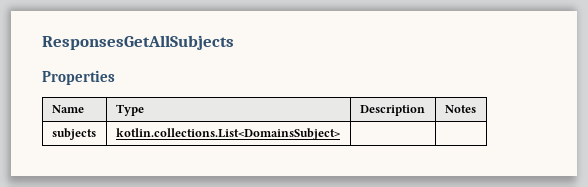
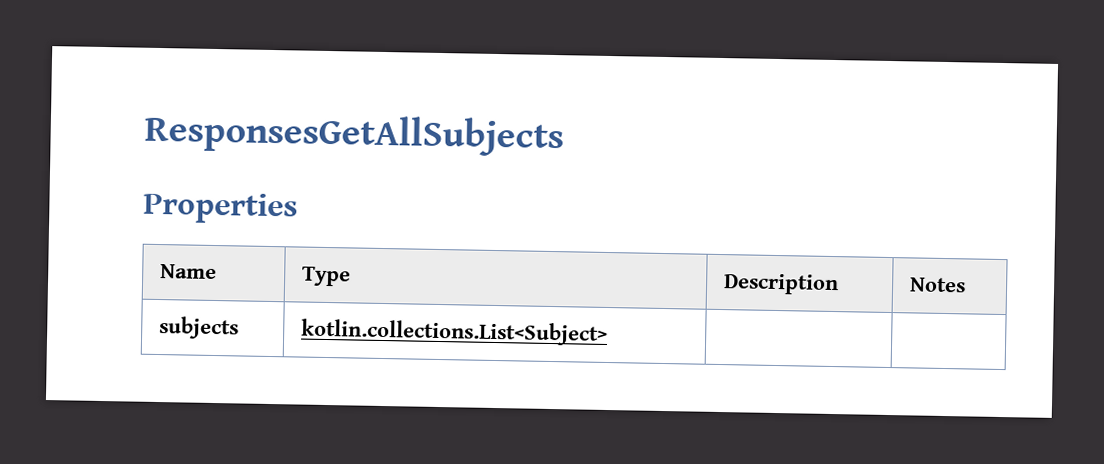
- subjects | kotlin.collections.List<DomainsSubject> | |
+ subjects | kotlin.collections.List<Subject> | |

